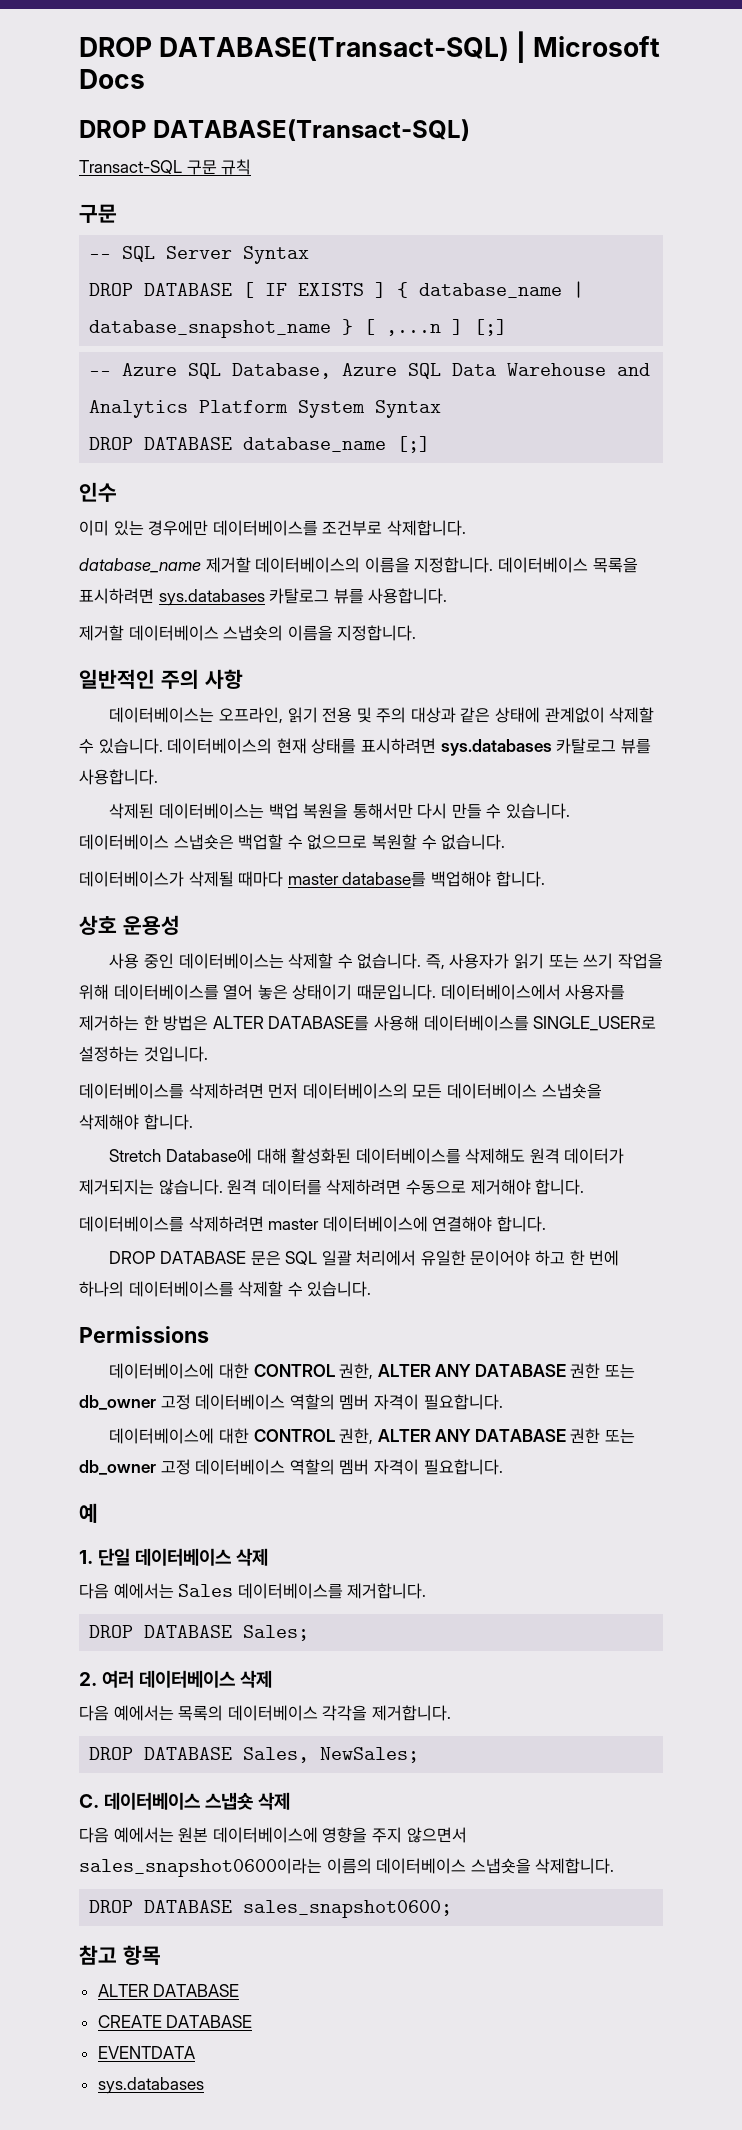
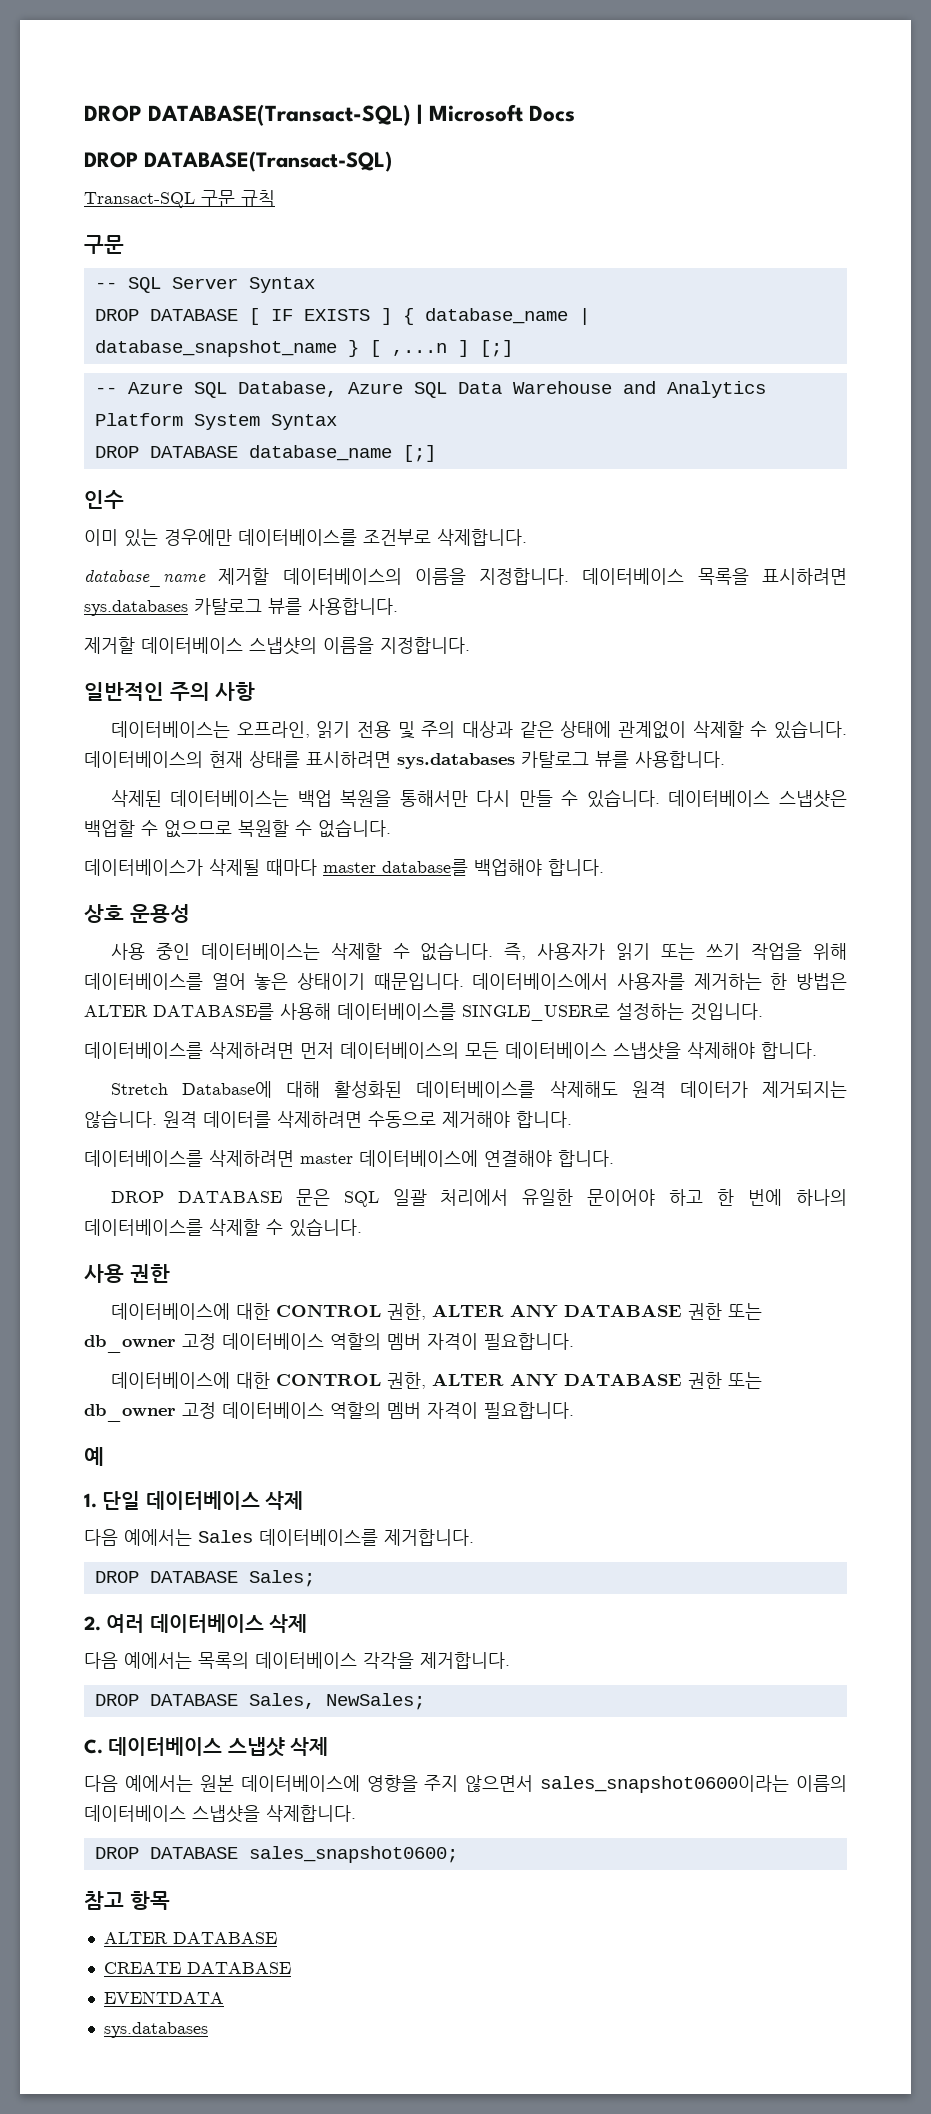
- 제거할 데이터베이스 스냅숏의 이름을 지정합니다.
+ 제거할 데이터베이스 스냅샷의 이름을 지정합니다.
- 데이터베이스 스냅숏은 백업할 수 없으므로 복원할 수 없습니다.
+ 데이터베이스 스냅샷은 백업할 수 없으므로 복원할 수 없습니다.
- 데이터베이스를 삭제하려면 먼저 데이터베이스의 모든 데이터베이스 스냅숏을 삭제해야 합니다.
+ 데이터베이스를 삭제하려면 먼저 데이터베이스의 모든 데이터베이스 스냅샷을 삭제해야 합니다.
- Permissions
+ 사용 권한
- C. 데이터베이스 스냅숏 삭제
+ C. 데이터베이스 스냅샷 삭제
- 다음 예에서는 원본 데이터베이스에 영향을 주지 않으면서 sales_snapshot0600이라는 이름의 데이터베이스 스냅숏을 삭제합니다.
+ 다음 예에서는 원본 데이터베이스에 영향을 주지 않으면서 sales_snapshot0600이라는 이름의 데이터베이스 스냅샷을 삭제합니다.

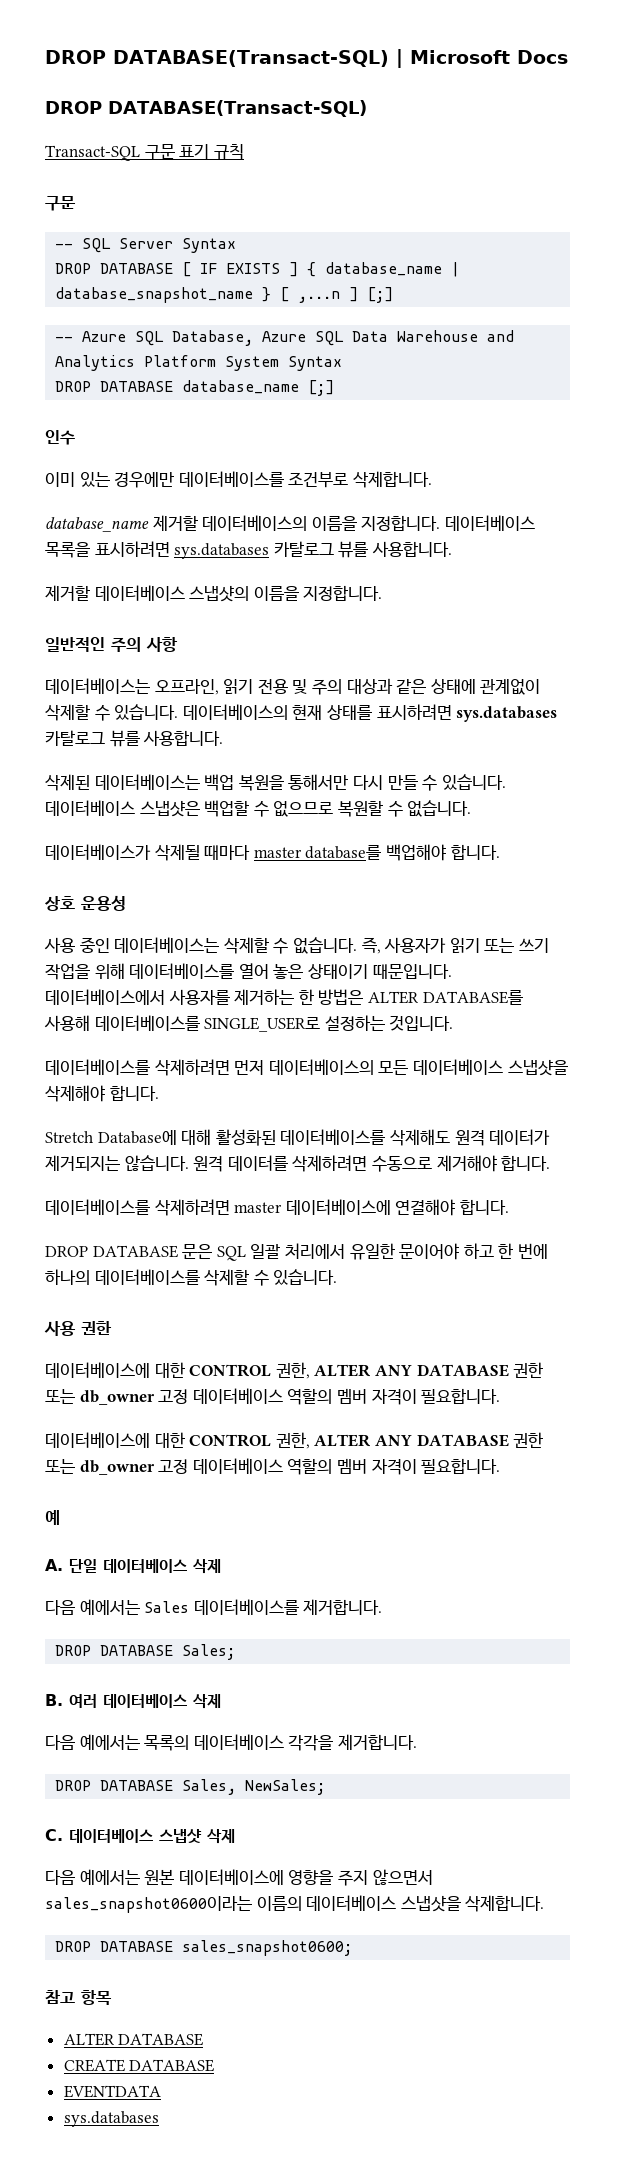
- Transact-SQL 구문 규칙
+ Transact-SQL 구문 표기 규칙
- 1. 단일 데이터베이스 삭제
+ A. 단일 데이터베이스 삭제
- 2. 여러 데이터베이스 삭제
+ B. 여러 데이터베이스 삭제

